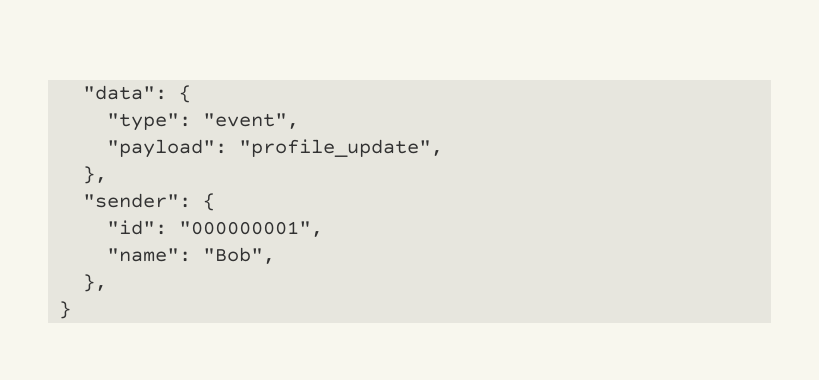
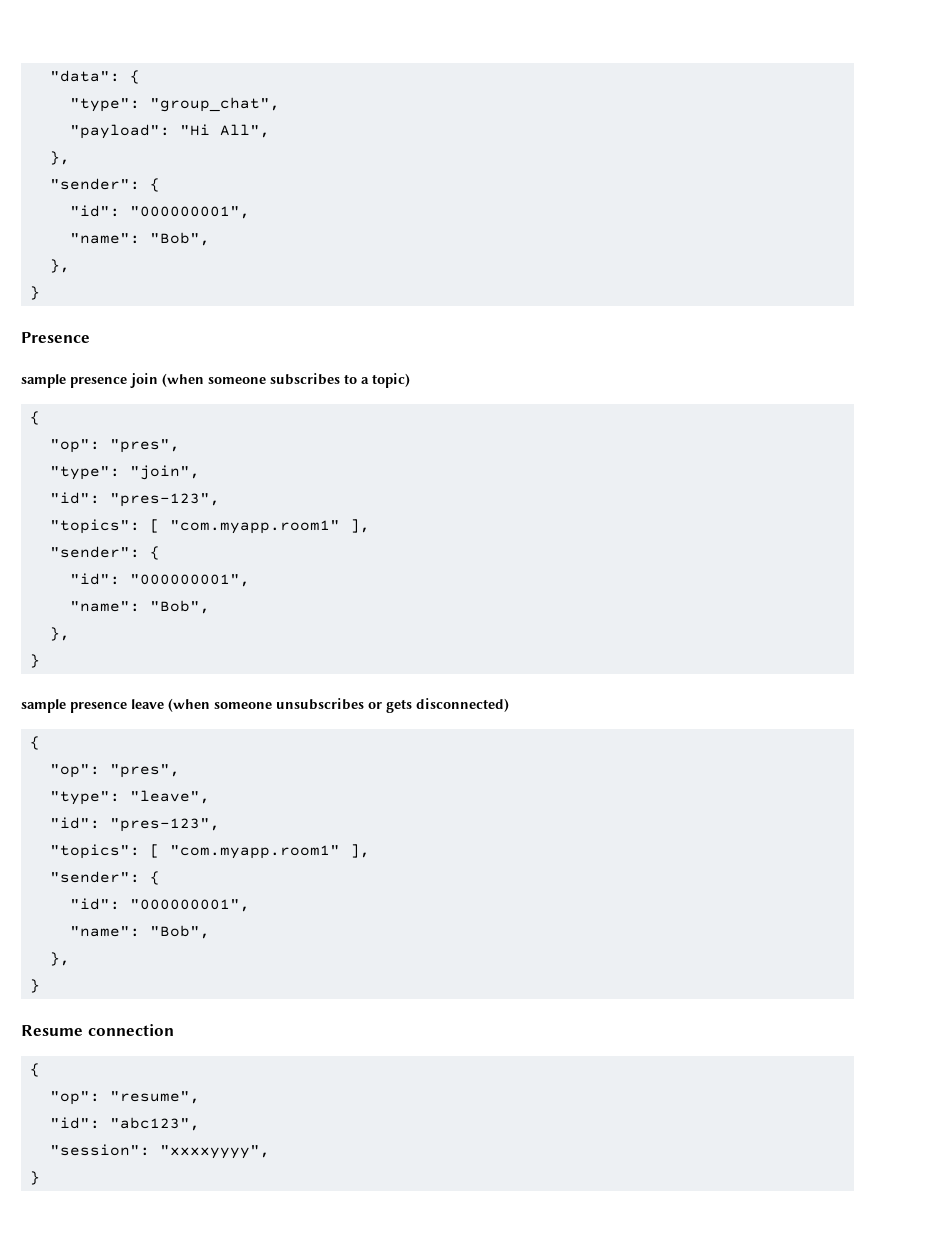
- "type": "event",
+ "type": "group_chat",
- "payload": "profile_update",
+ "payload": "Hi All",
+ Presence
+ sample presence join (when someone subscribes to a topic)
+ {
+ "op": "pres",
+ "type": "join",
+ "id": "pres-123",
+ "topics": [ "com.myapp.room1" ],
+ "sender": {
+ "id": "000000001",
+ "name": "Bob",
+ },
+ }
+ sample presence leave (when someone unsubscribes or gets disconnected)
+ {
+ "op": "pres",
+ "type": "leave",
+ "id": "pres-123",
+ "topics": [ "com.myapp.room1" ],
+ "sender": {
+ "id": "000000001",
+ "name": "Bob",
+ },
+ }
+ Resume connection
+ {
+ "op": "resume",
+ "id": "abc123",
+ "session": "xxxxyyyy",
+ }

